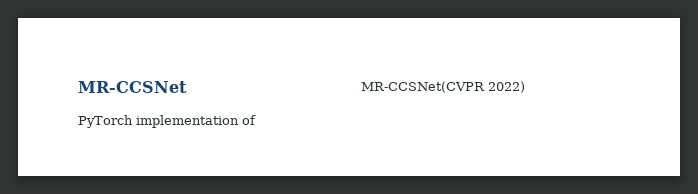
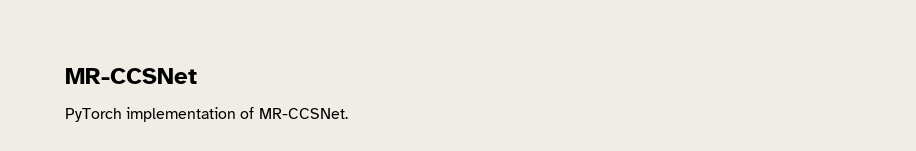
- PyTorch implementation of MR-CCSNet(CVPR 2022)
+ PyTorch implementation of MR-CCSNet.

